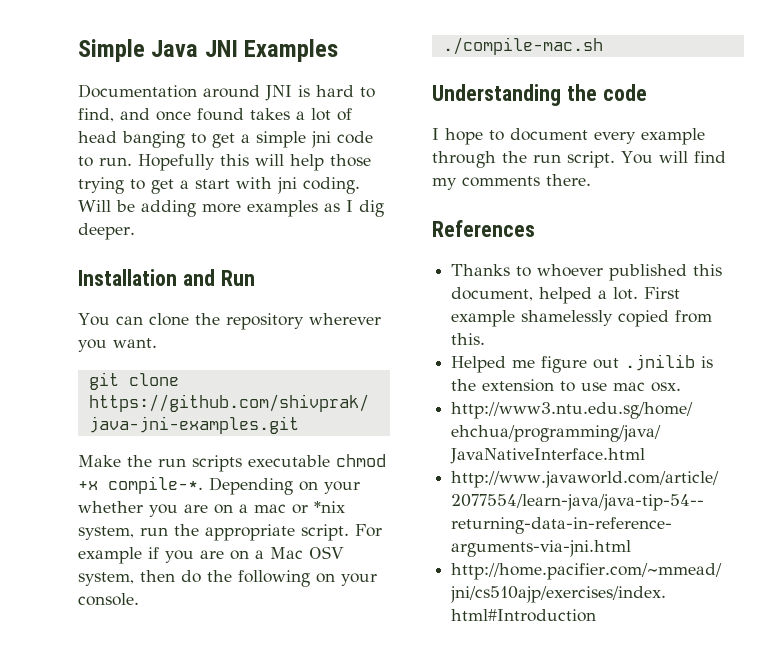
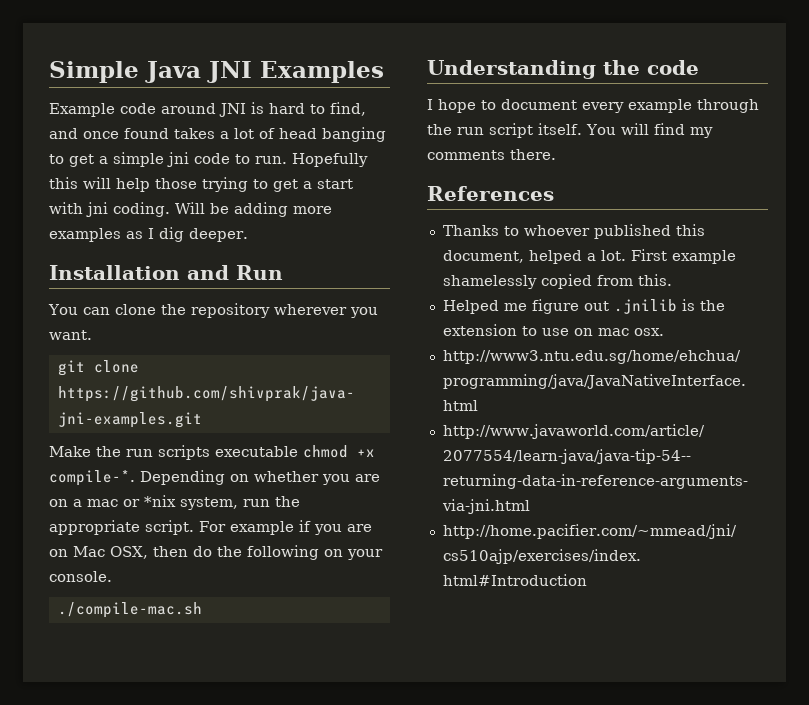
- Documentation around JNI is hard to find, and once found takes a lot of head banging to get a simple jni code to run.
+ Example code around JNI is hard to find, and once found takes a lot of head banging to get a simple jni code to run.
- Depending on your whether you are on a mac or *nix system, run the appropriate script.
+ Depending on whether you are on a mac or *nix system, run the appropriate script.
- For example if you are on a Mac OSV system, then do the following on your console.
+ For example if you are on Mac OSX, then do the following on your console.
- I hope to document every example through the run script.
+ I hope to document every example through the run script itself.
- Helped me figure out .jnilib is the extension to use mac osx.
+ Helped me figure out .jnilib is the extension to use on mac osx.

